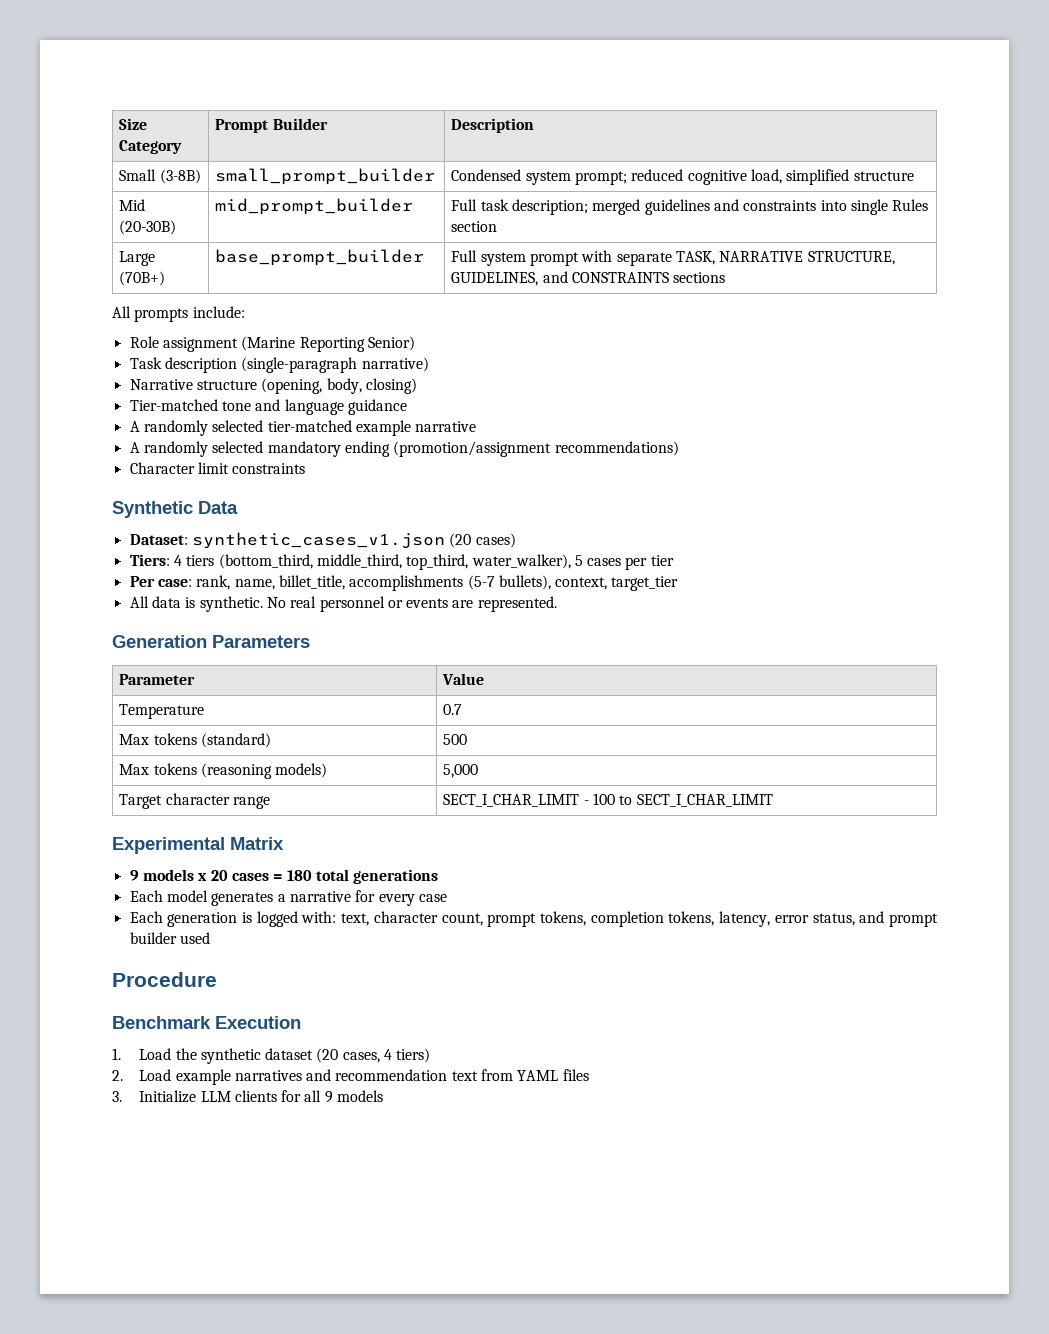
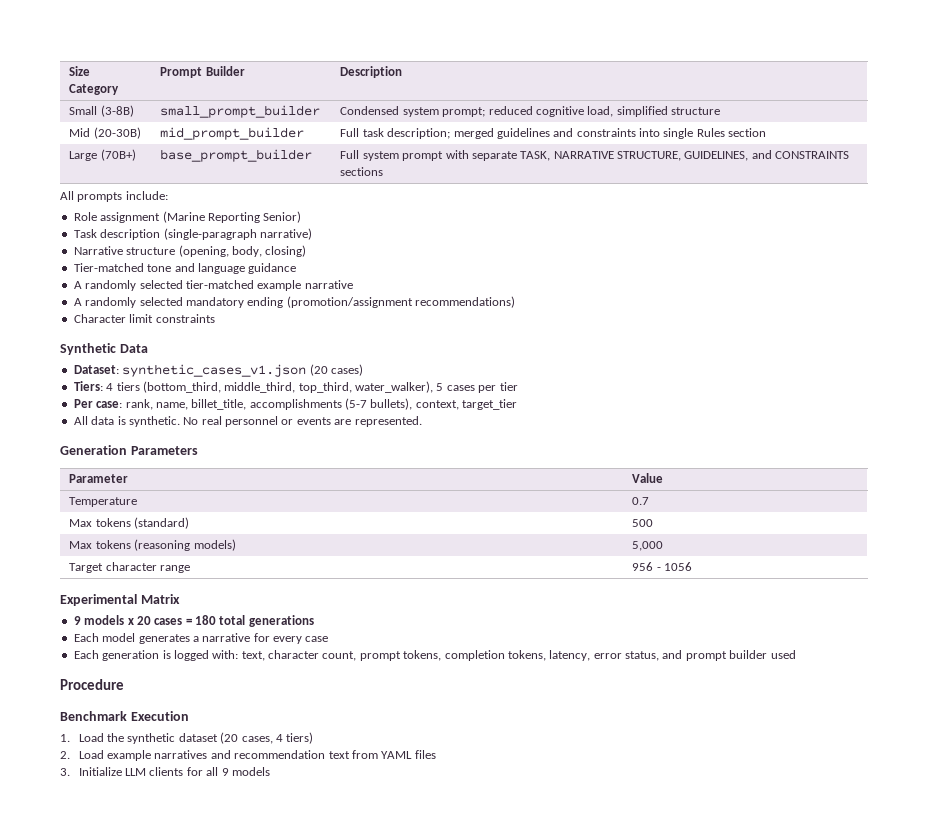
- Target character range | SECT_I_CHAR_LIMIT - 100 to SECT_I_CHAR_LIMIT
+ Target character range | 956 - 1056

